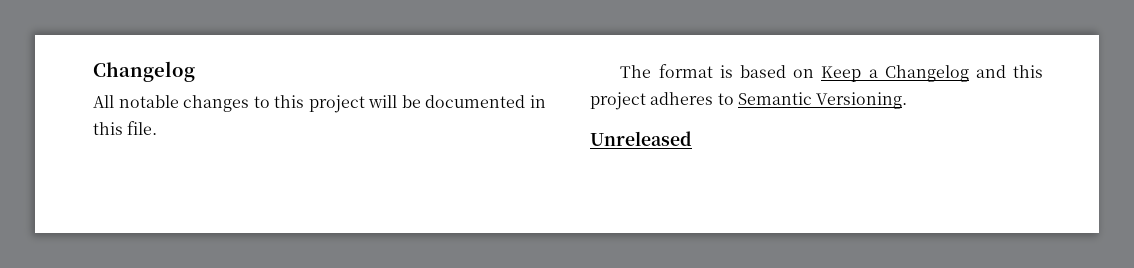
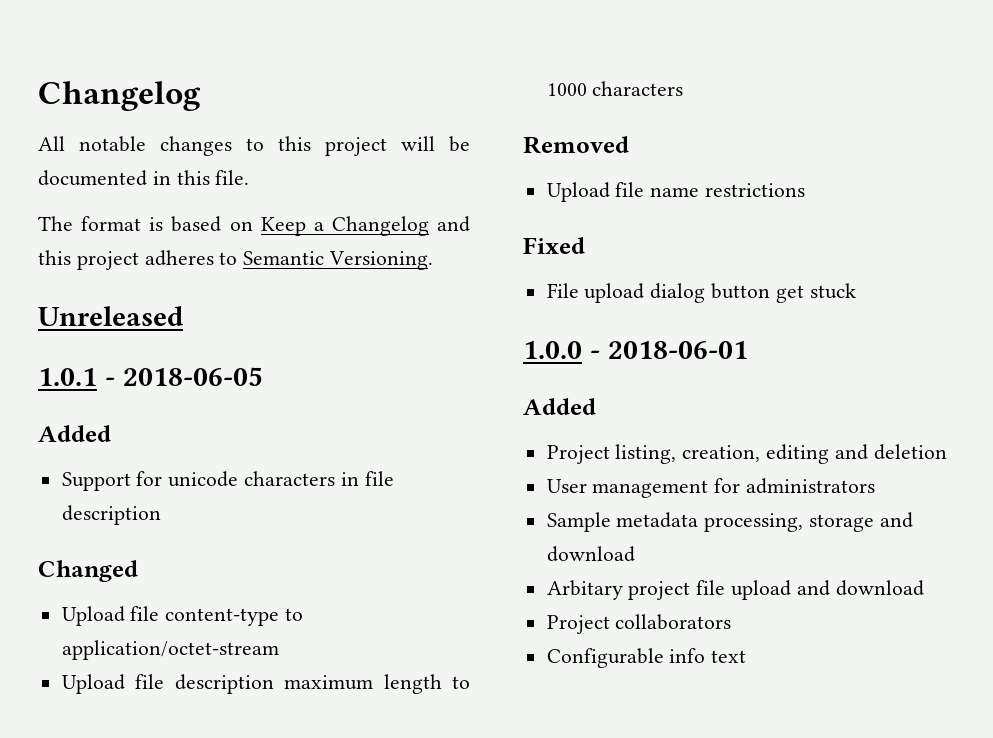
+ 1.0.1 - 2018-06-05
+ Added
+ Support for unicode characters in file description
+ Changed
+ Upload file content-type to application/octet-stream
+ Upload file description maximum length to 1000 characters
+ Removed
+ Upload file name restrictions
+ Fixed
+ File upload dialog button get stuck
+ 1.0.0 - 2018-06-01
+ Added
+ Project listing, creation, editing and deletion
+ User management for administrators
+ Sample metadata processing, storage and download
+ Arbitary project file upload and download
+ Project collaborators
+ Configurable info text

